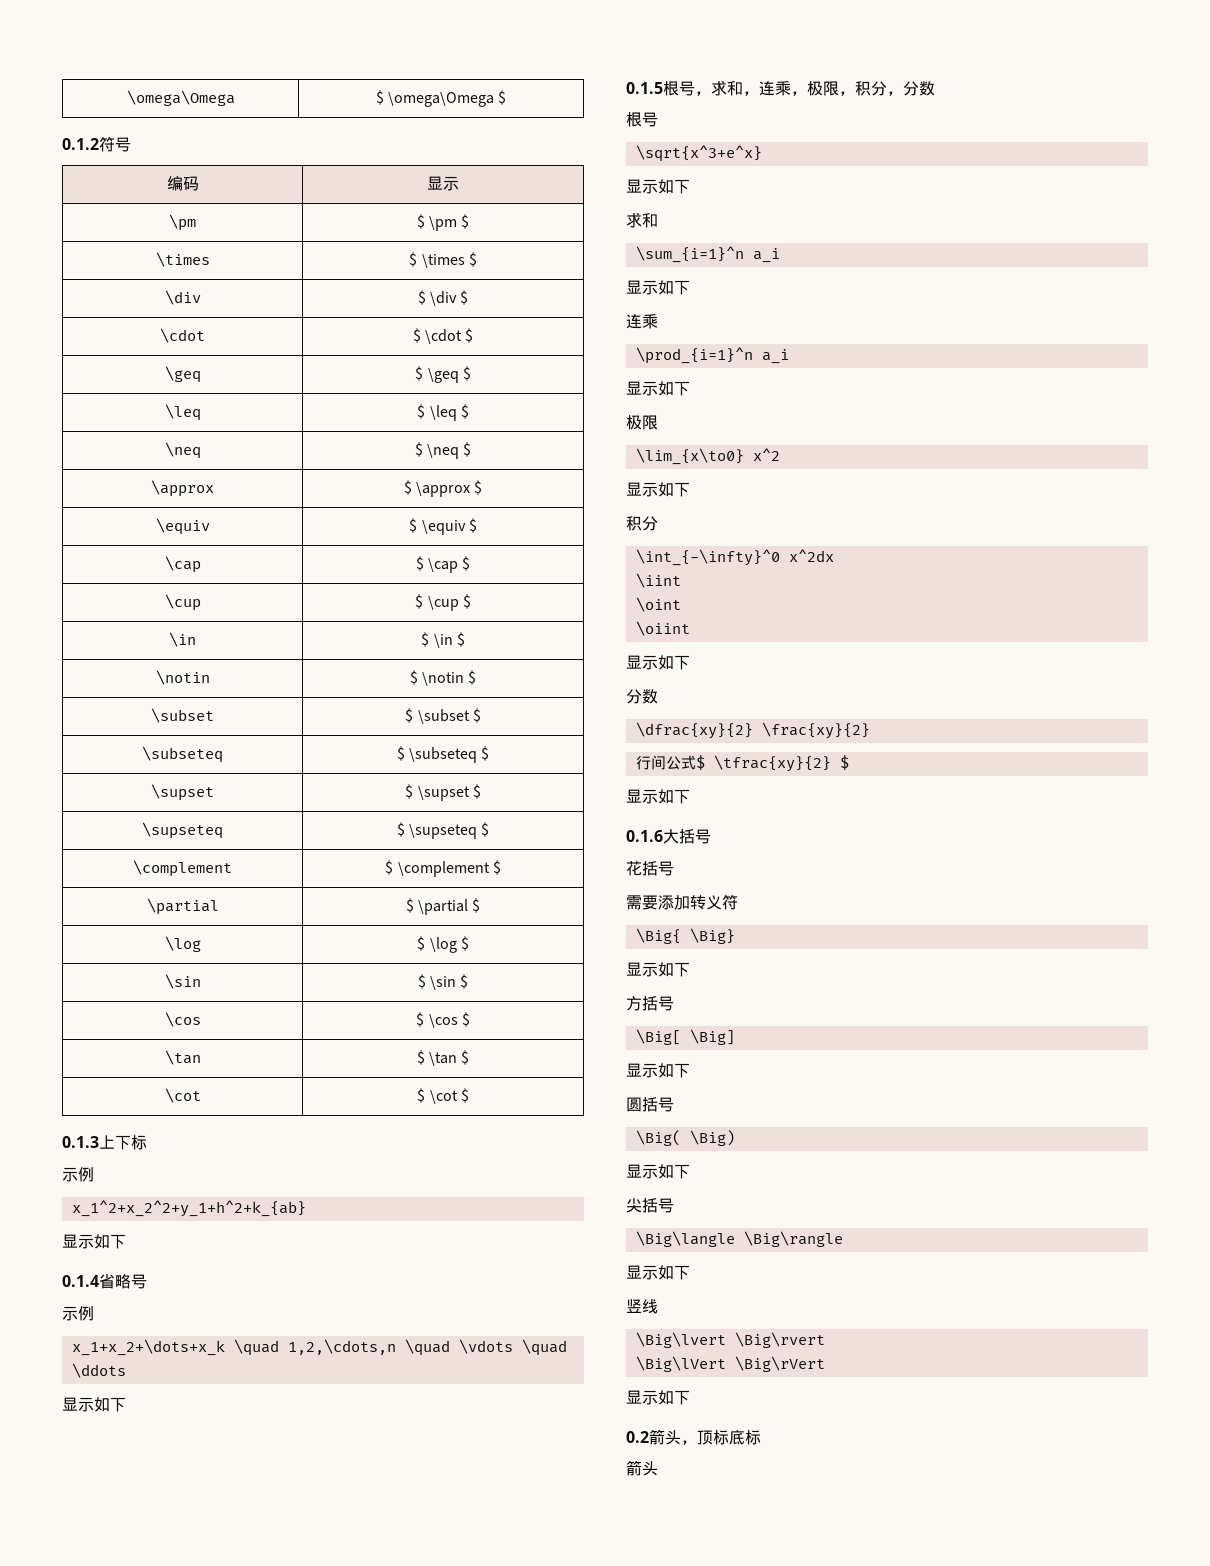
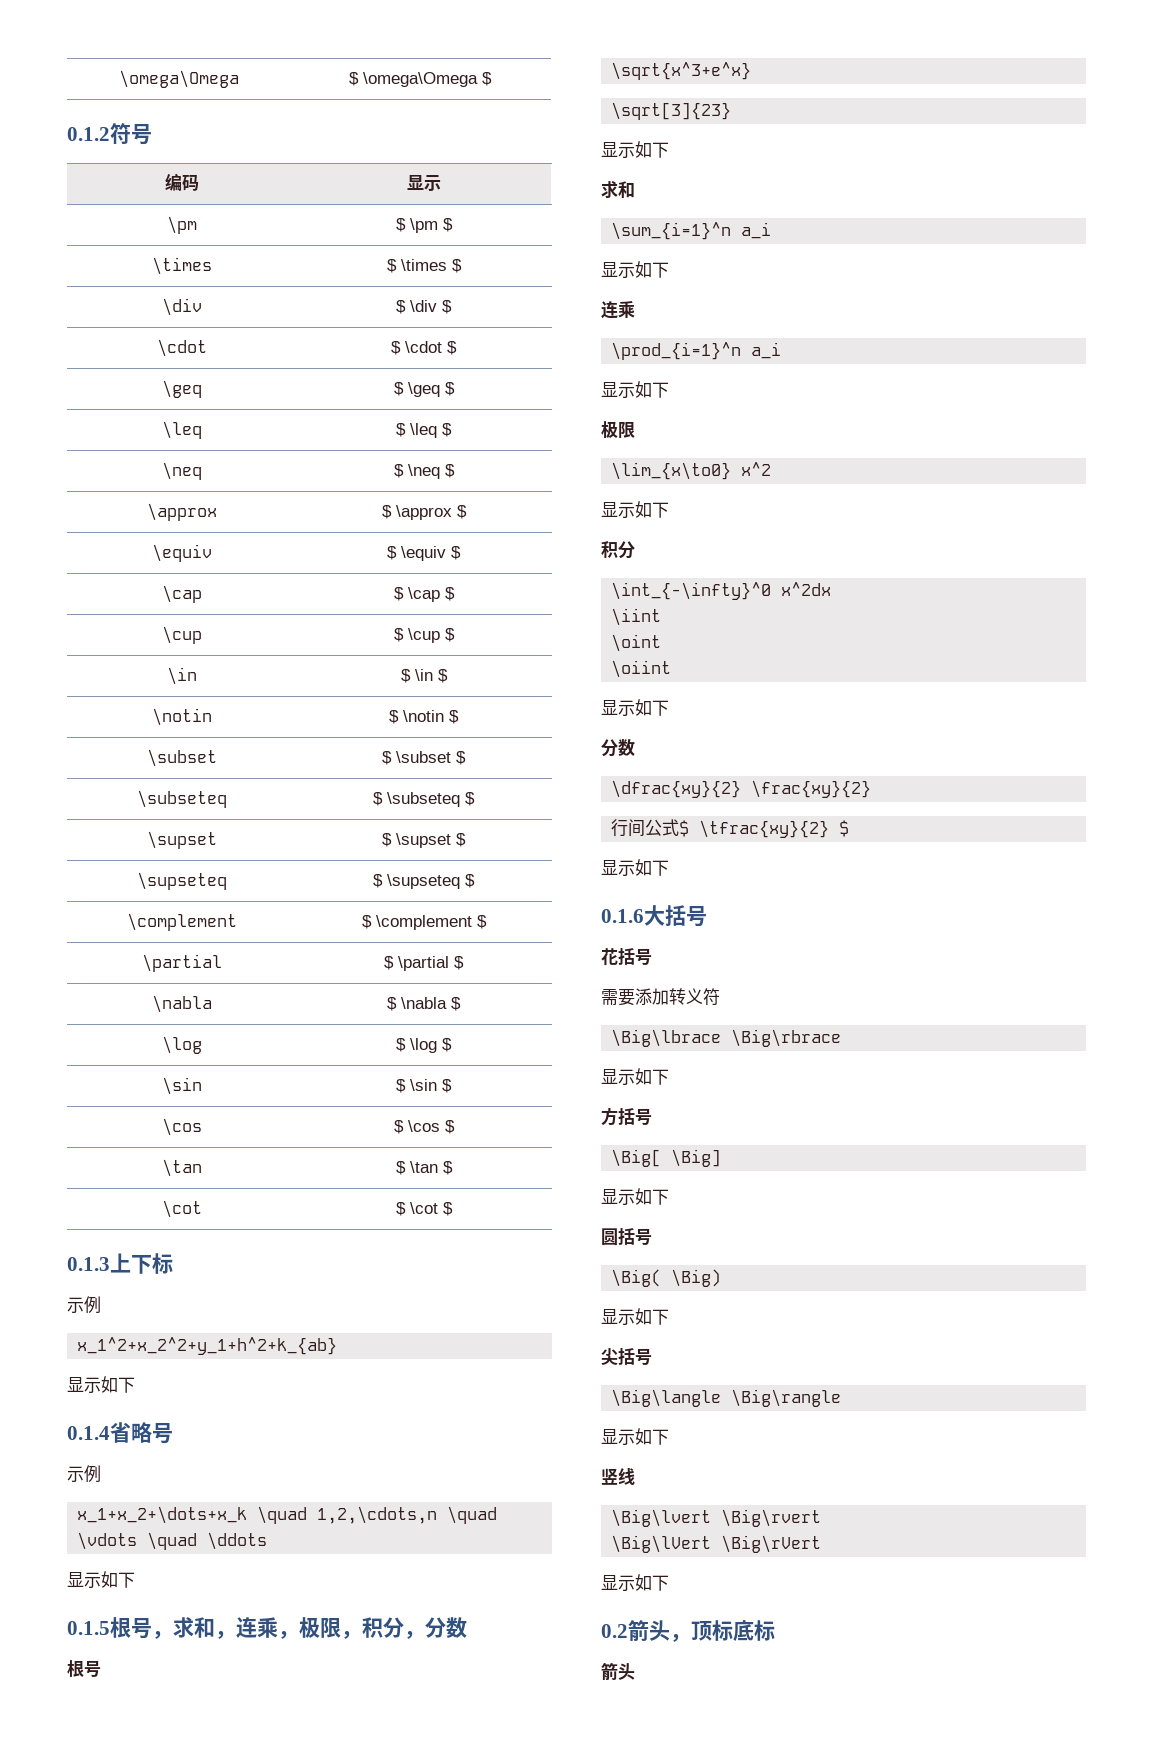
+ \nabla | $ \nabla $
+ \sqrt[3]{23}
- \Big{ \Big}
+ \Big\lbrace \Big\rbrace

